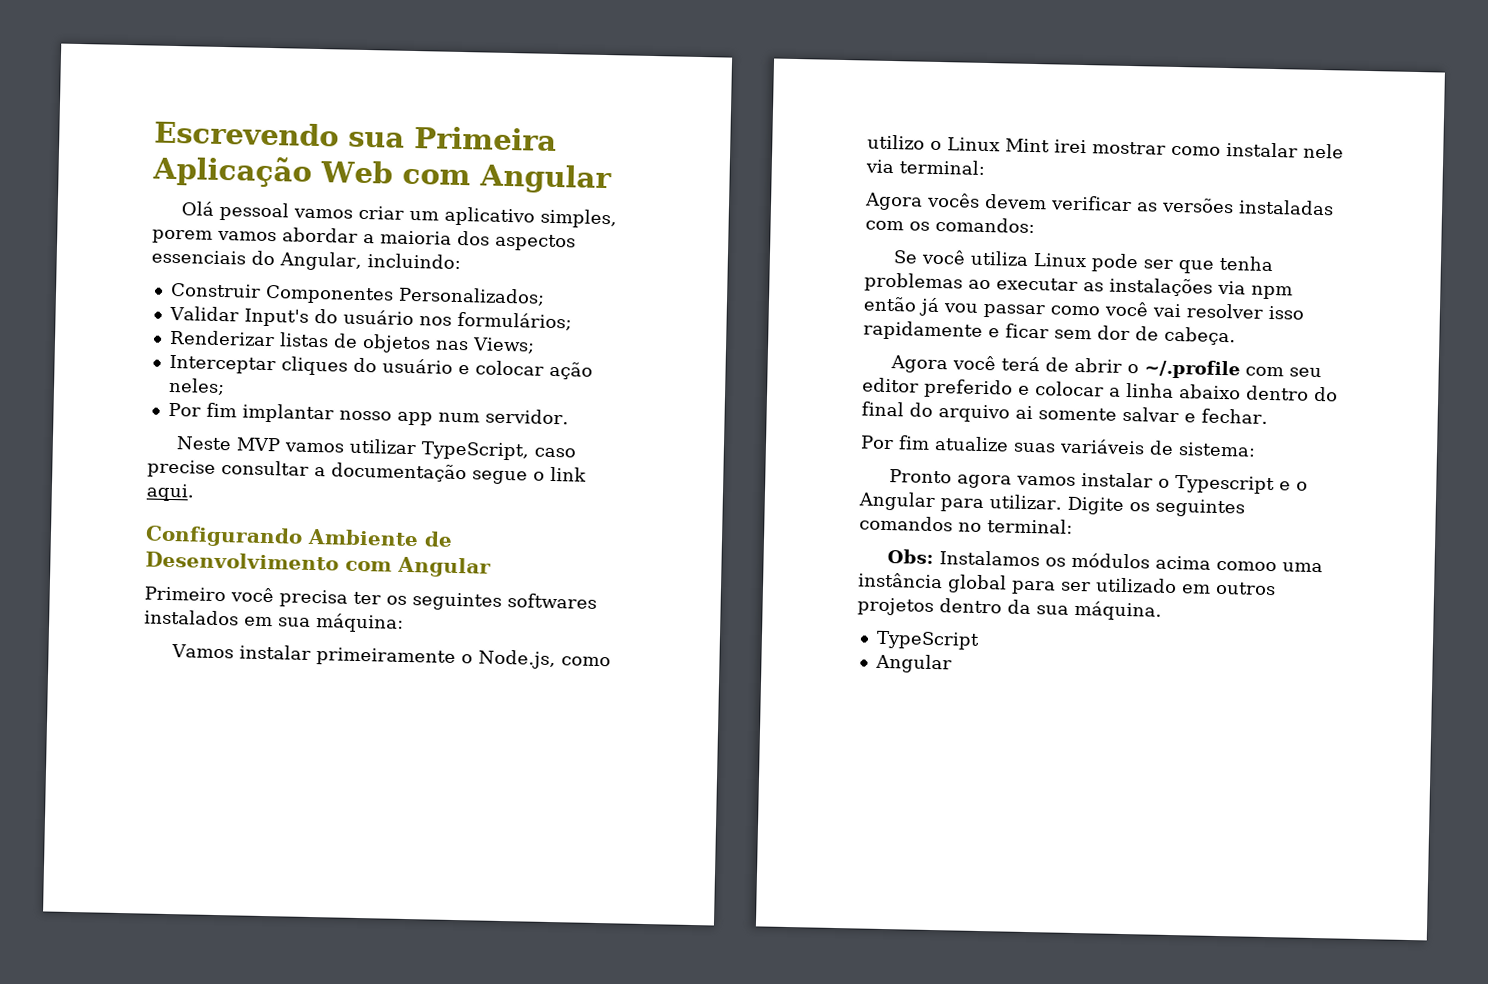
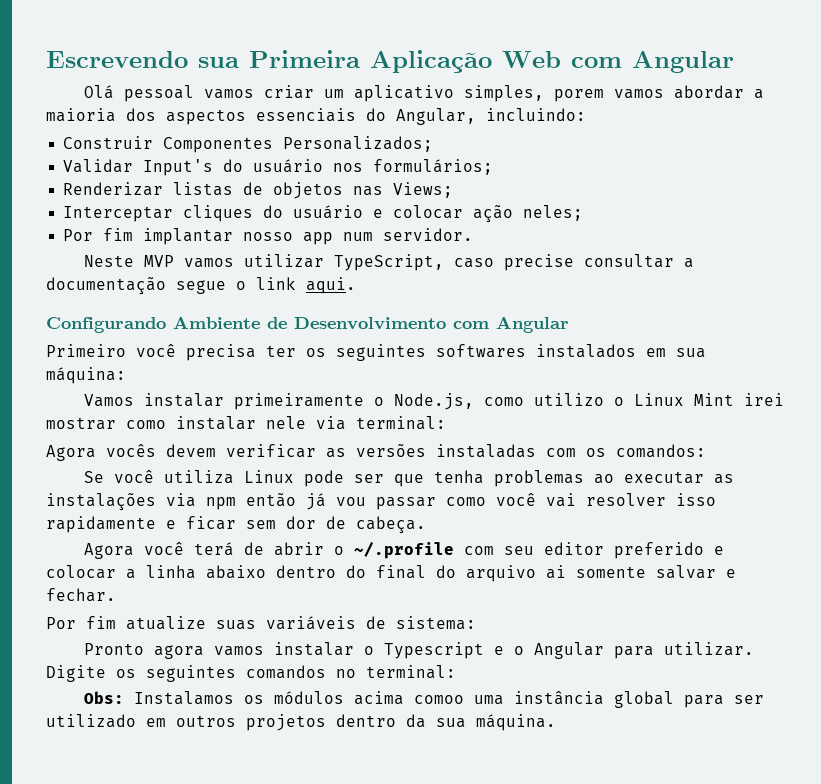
- TypeScript
- Angular

